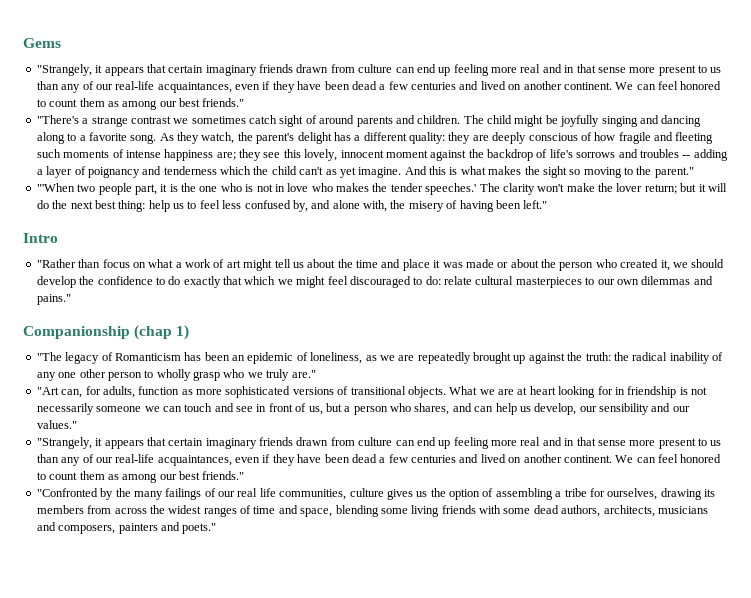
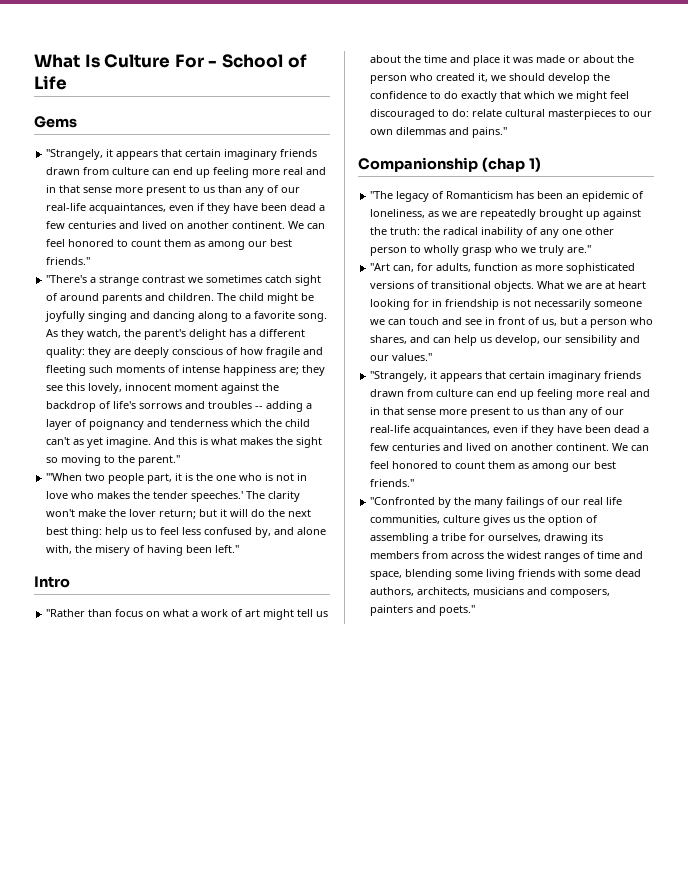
+ What Is Culture For - School of Life

